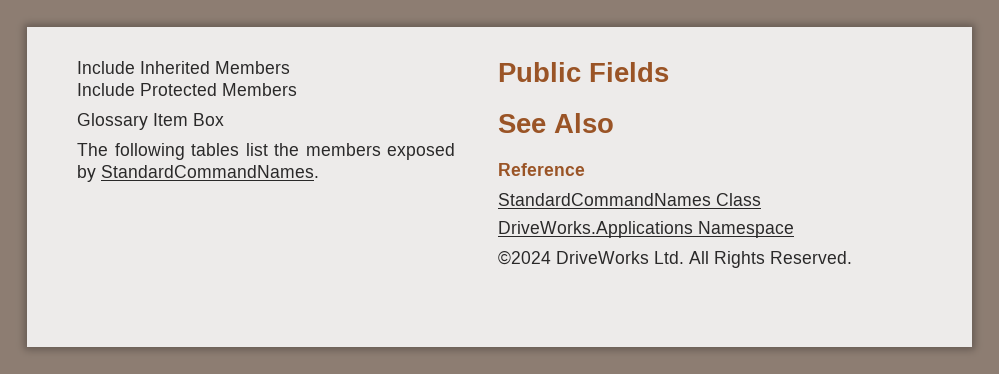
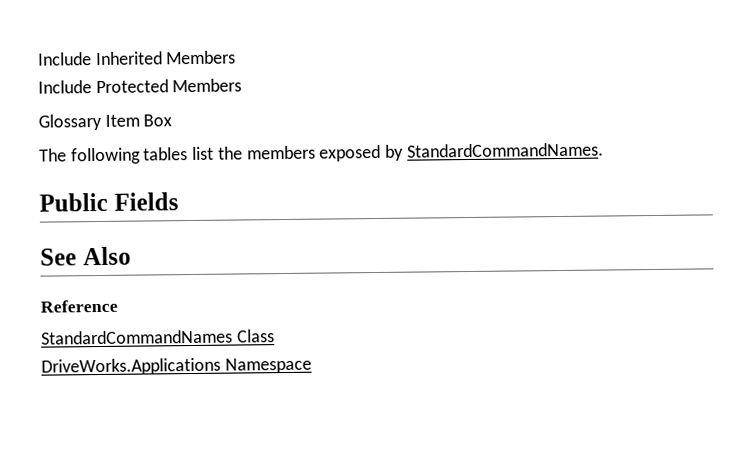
- ©2024 DriveWorks Ltd. All Rights Reserved.

